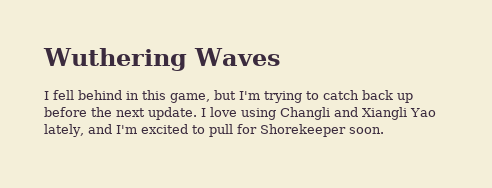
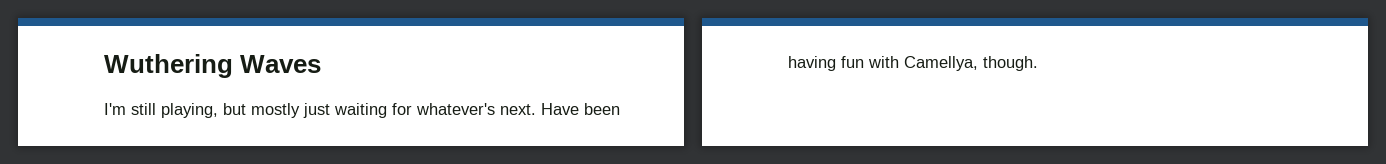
- I fell behind in this game, but I'm trying to catch back up before the next update. I love using Changli and Xiangli Yao lately, and I'm excited to pull for Shorekeeper soon.
+ I'm still playing, but mostly just waiting for whatever's next. Have been having fun with Camellya, though.

